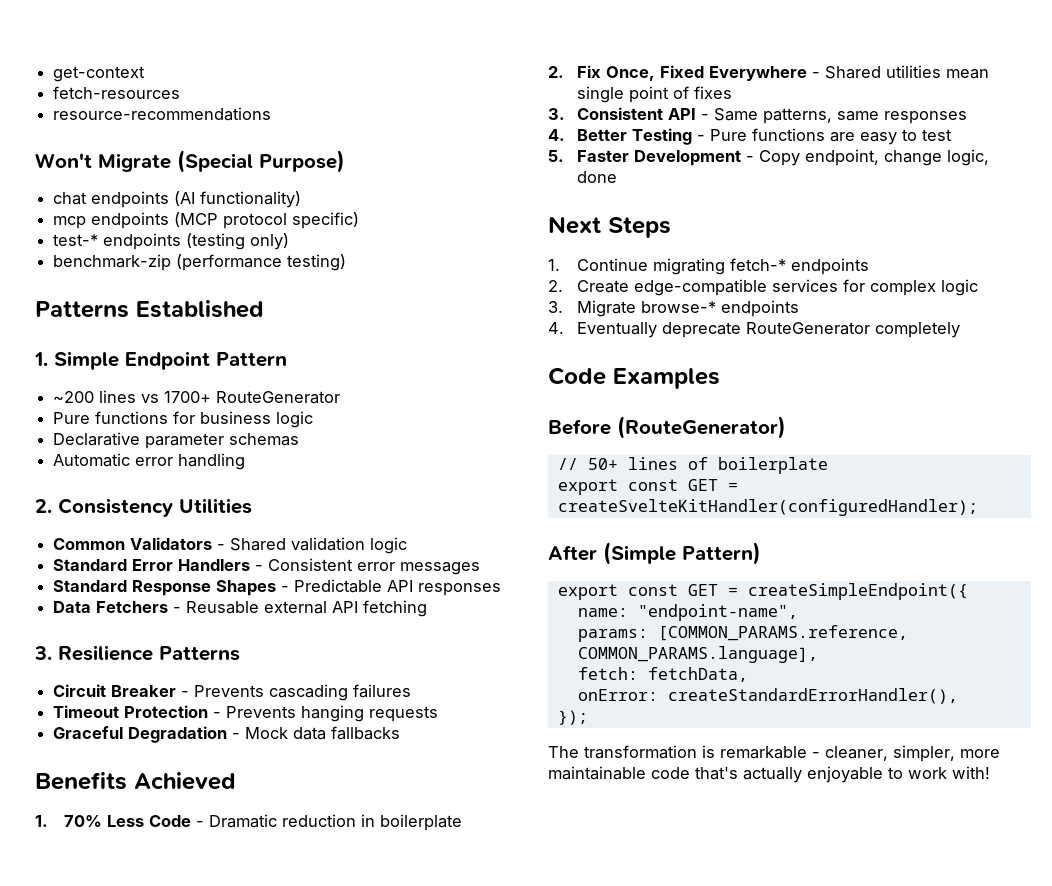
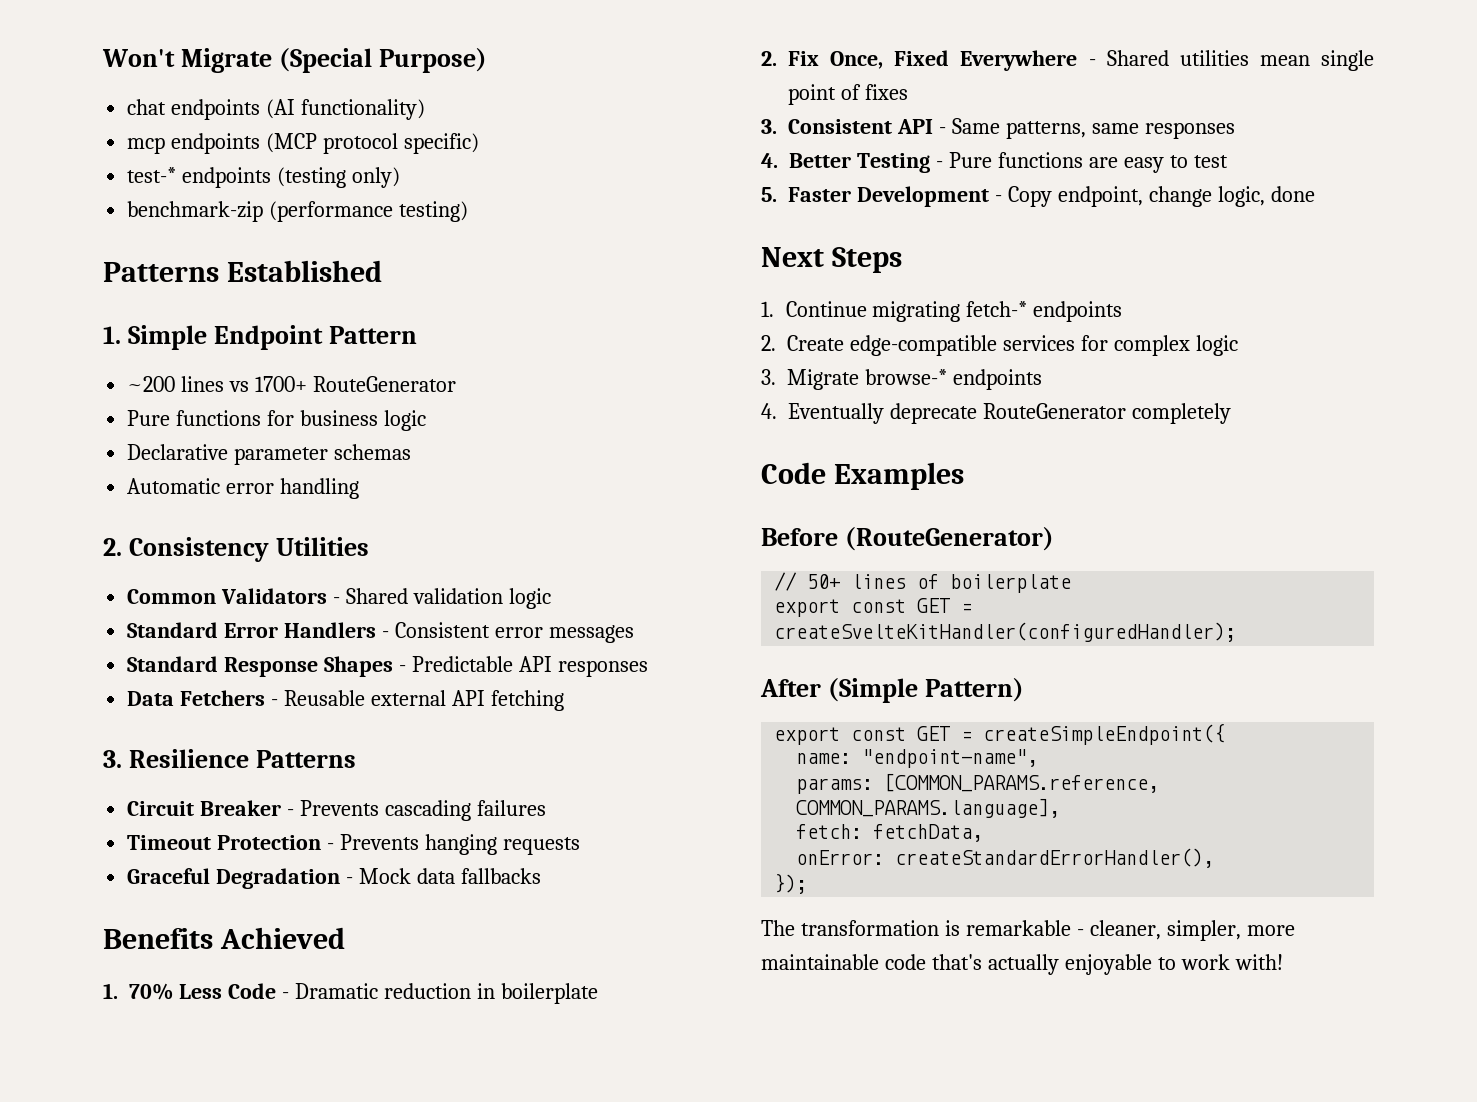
- get-context
- fetch-resources
- resource-recommendations

